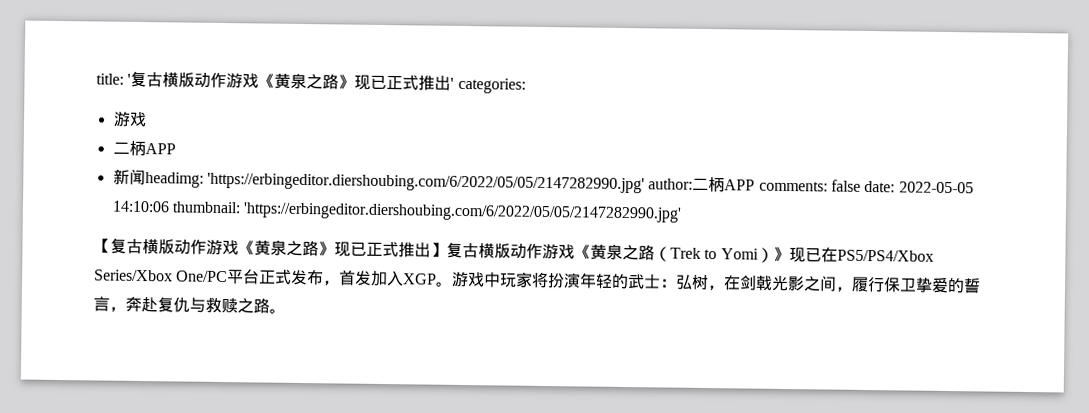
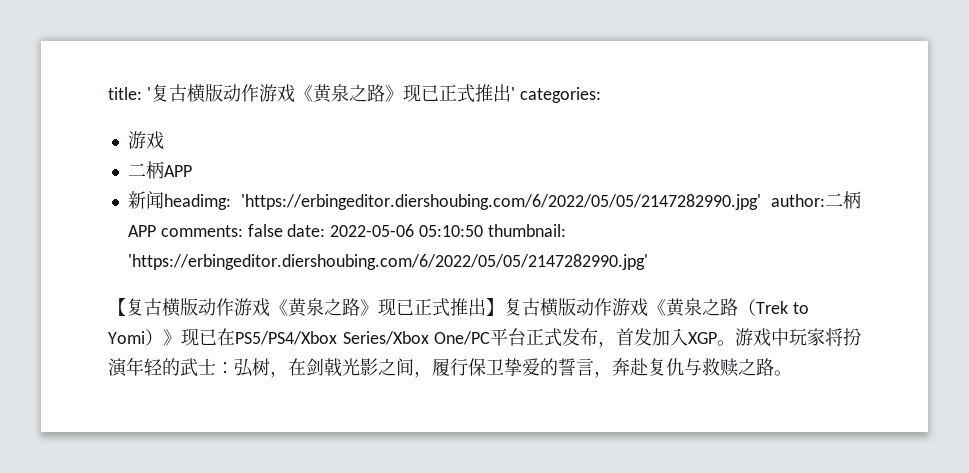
- 新闻headimg: 'https://erbingeditor.diershoubing.com/6/2022/05/05/2147282990.jpg' author:二柄APP comments: false date: 2022-05-05 14:10:06 thumbnail: 'https://erbingeditor.diershoubing.com/6/2022/05/05/2147282990.jpg'
+ 新闻headimg: 'https://erbingeditor.diershoubing.com/6/2022/05/05/2147282990.jpg' author:二柄APP comments: false date: 2022-05-06 05:10:50 thumbnail: 'https://erbingeditor.diershoubing.com/6/2022/05/05/2147282990.jpg'

